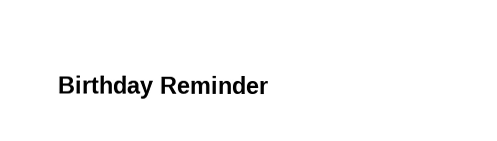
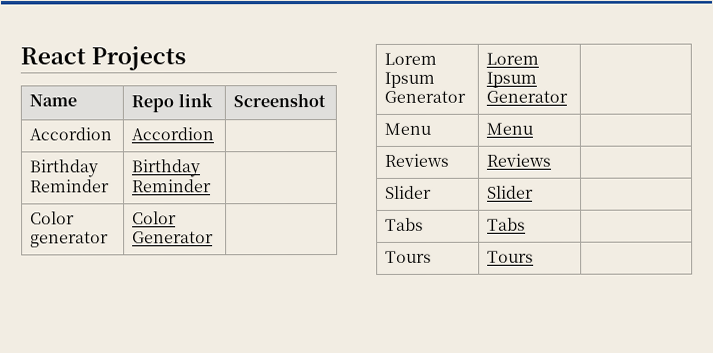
- Birthday Reminder
+ React Projects
+ Name | Repo link | Screenshot
+ Accordion | Accordion |
+ Birthday Reminder | Birthday Reminder |
+ Color generator | Color Generator |
+ Lorem Ipsum Generator | Lorem Ipsum Generator |
+ Menu | Menu |
+ Reviews | Reviews |
+ Slider | Slider |
+ Tabs | Tabs |
+ Tours | Tours |

